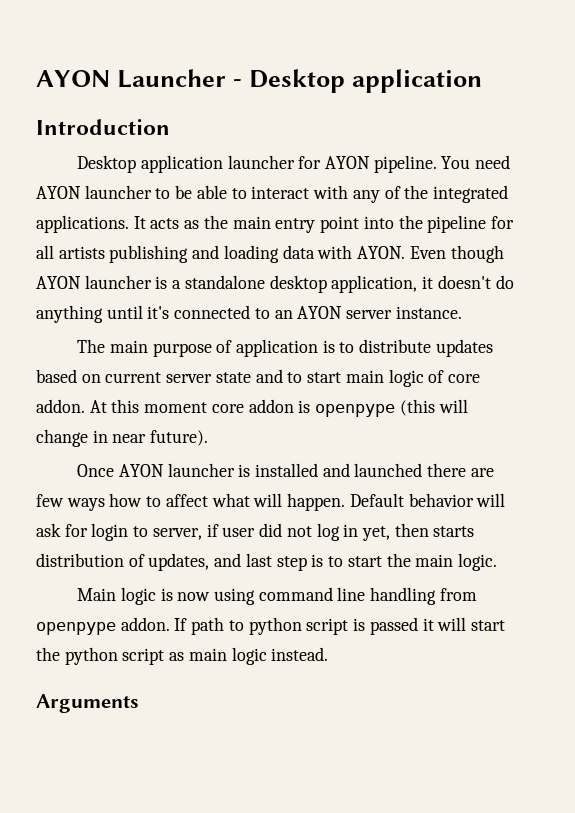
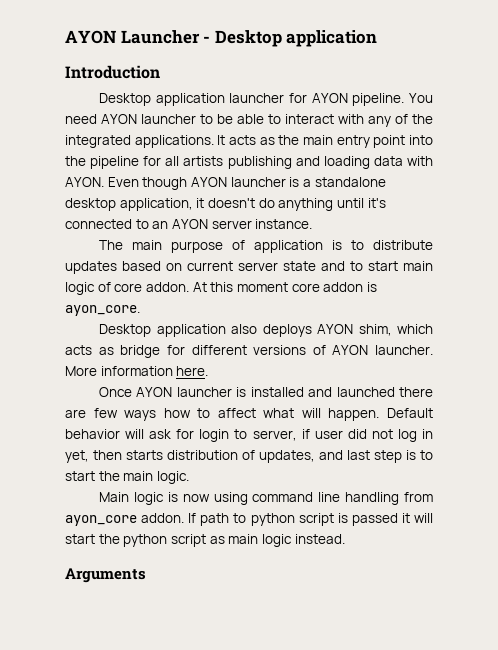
- At this moment core addon is openpype (this will change in near future).
+ At this moment core addon is ayon_core.
+ Desktop application also deploys AYON shim, which acts as bridge for different versions of AYON launcher. More information here.
- Main logic is now using command line handling from openpype addon.
+ Main logic is now using command line handling from ayon_core addon.

